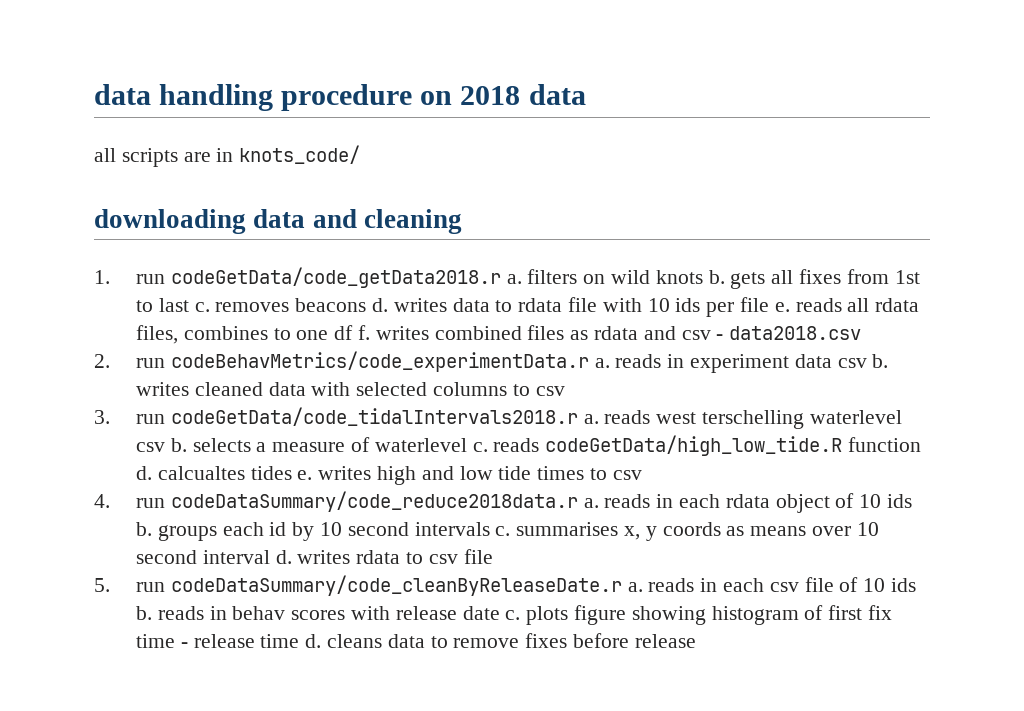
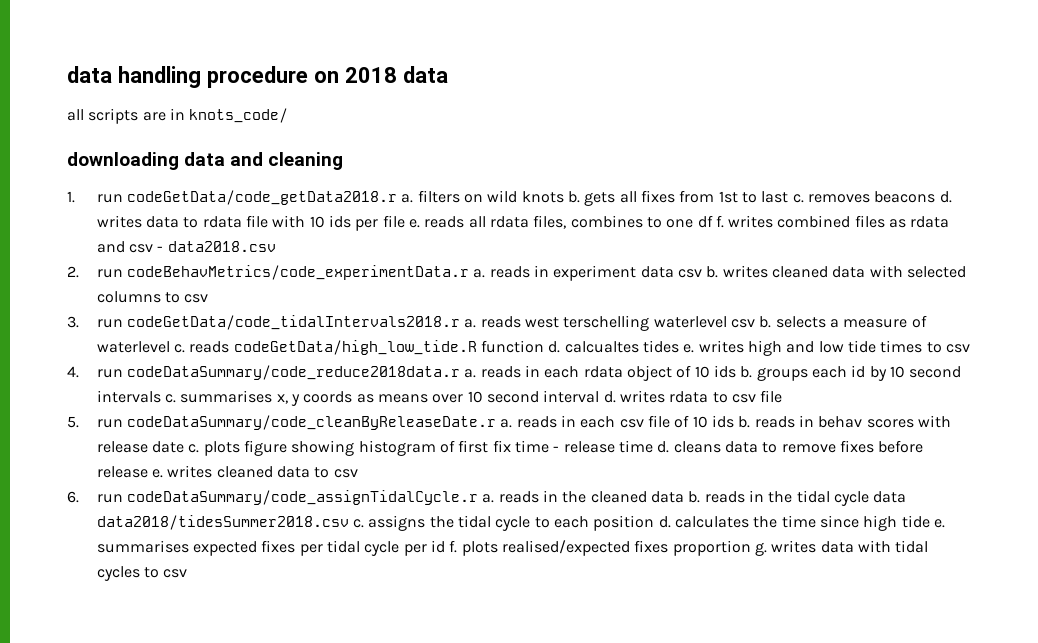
- 5. run codeDataSummary/code_cleanByReleaseDate.r a. reads in each csv file of 10 ids b. reads in behav scores with release date c. plots figure showing histogram of first fix time - release time d. cleans data to remove fixes before release
+ 5. run codeDataSummary/code_cleanByReleaseDate.r a. reads in each csv file of 10 ids b. reads in behav scores with release date c. plots figure showing histogram of first fix time - release time d. cleans data to remove fixes before release e. writes cleaned data to csv
+ 6. run codeDataSummary/code_assignTidalCycle.r a. reads in the cleaned data b. reads in the tidal cycle data data2018/tidesSummer2018.csv c. assigns the tidal cycle to each position d. calculates the time since high tide e. summarises expected fixes per tidal cycle per id f. plots realised/expected fixes proportion g. writes data with tidal cycles to csv

